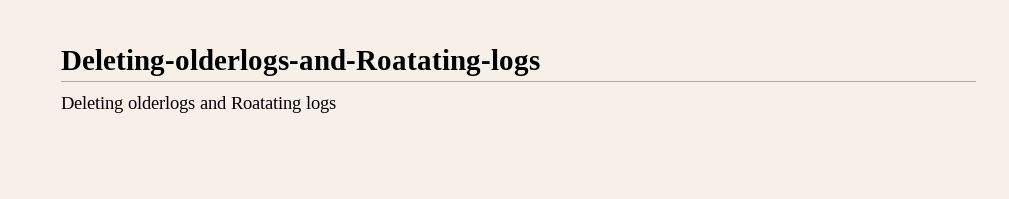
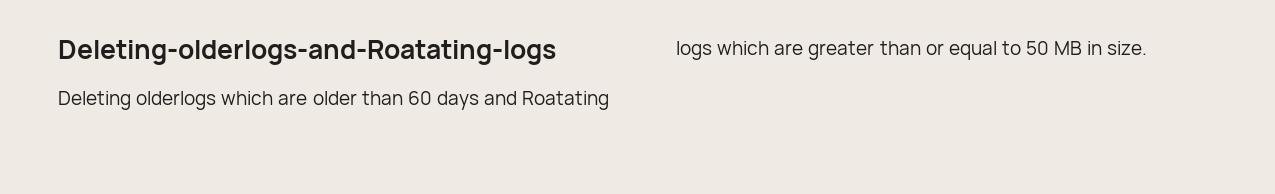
- Deleting olderlogs and Roatating logs
+ Deleting olderlogs which are older than 60 days and Roatating logs which are greater than or equal to 50 MB in size.

